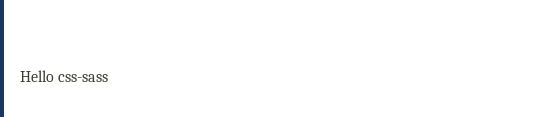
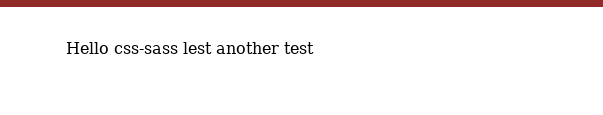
- Hello css-sass
+ Hello css-sass lest another test

